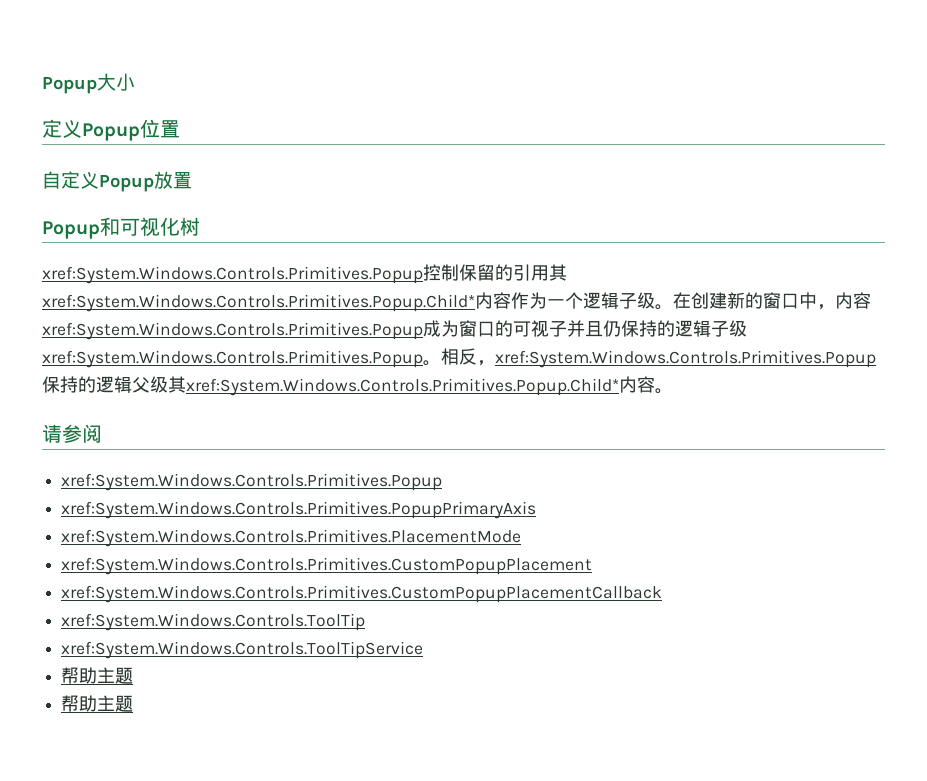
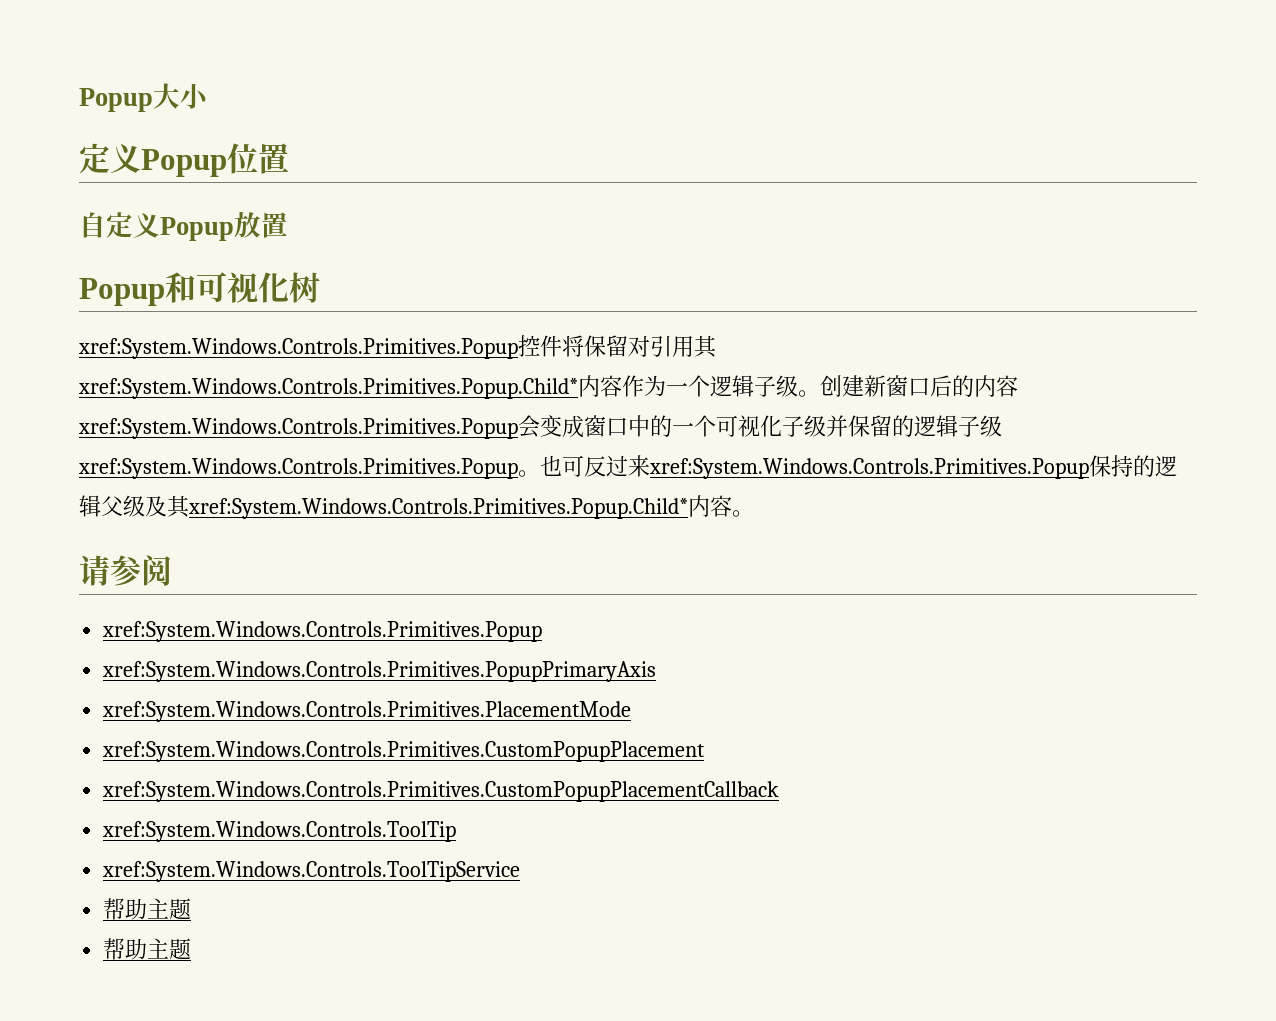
- xref:System.Windows.Controls.Primitives.Popup控制保留的引用其xref:System.Windows.Controls.Primitives.Popup.Child*内容作为一个逻辑子级。
+ xref:System.Windows.Controls.Primitives.Popup控件将保留对引用其xref:System.Windows.Controls.Primitives.Popup.Child*内容作为一个逻辑子级。
- 在创建新的窗口中，内容xref:System.Windows.Controls.Primitives.Popup成为窗口的可视子并且仍保持的逻辑子级xref:System.Windows.Controls.Primitives.Popup。
+ 创建新窗口后的内容xref:System.Windows.Controls.Primitives.Popup会变成窗口中的一个可视化子级并保留的逻辑子级xref:System.Windows.Controls.Primitives.Popup。
- 相反，xref:System.Windows.Controls.Primitives.Popup保持的逻辑父级其xref:System.Windows.Controls.Primitives.Popup.Child*内容。
+ 也可反过来xref:System.Windows.Controls.Primitives.Popup保持的逻辑父级及其xref:System.Windows.Controls.Primitives.Popup.Child*内容。

